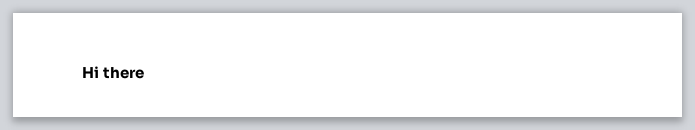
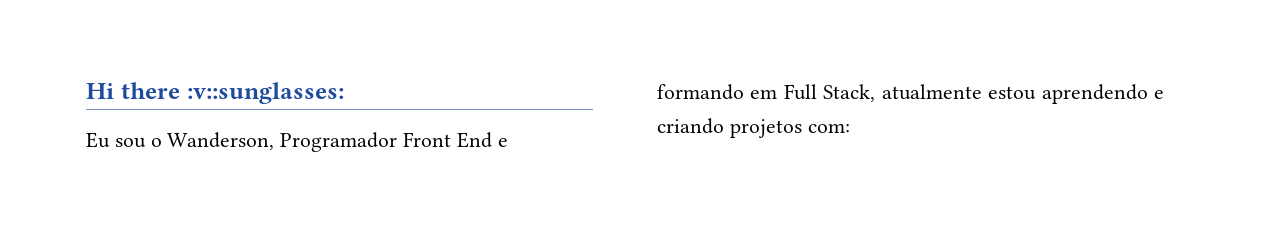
- Hi there
+ Hi there :v::sunglasses:
+ Eu sou o Wanderson, Programador Front End e formando em Full Stack, atualmente estou aprendendo e criando projetos com:

